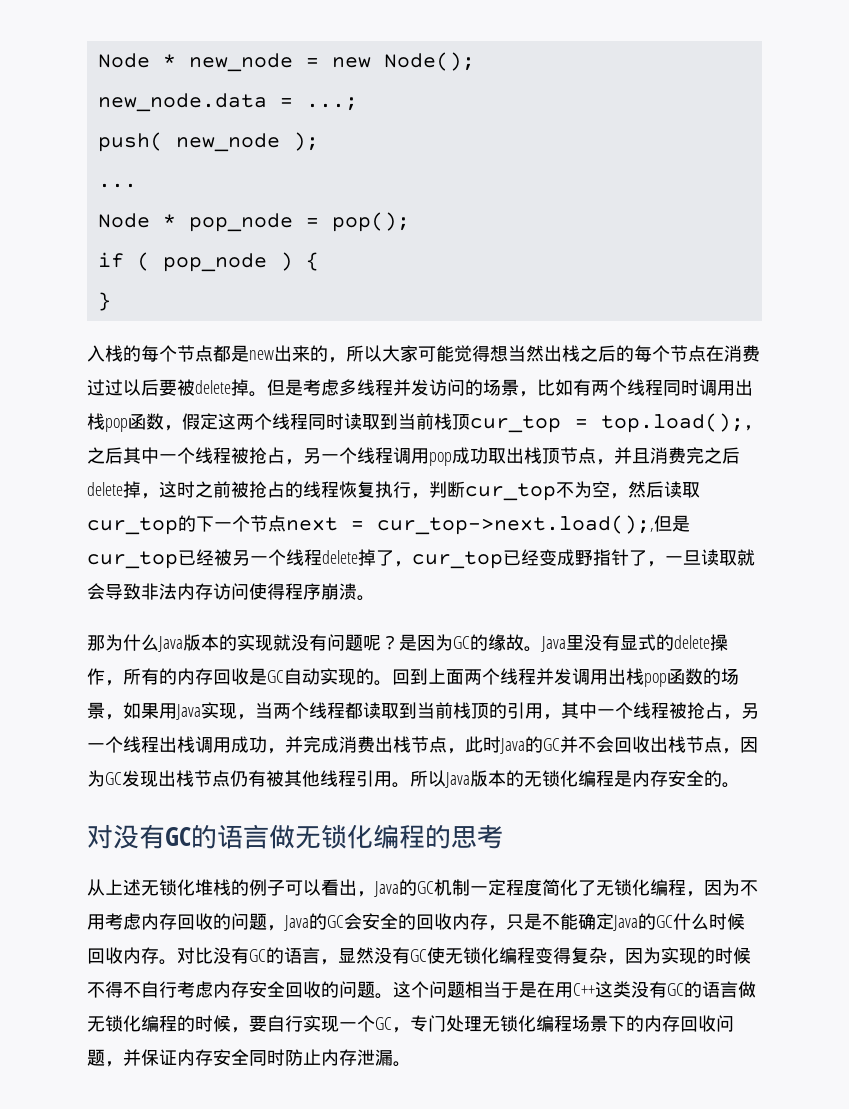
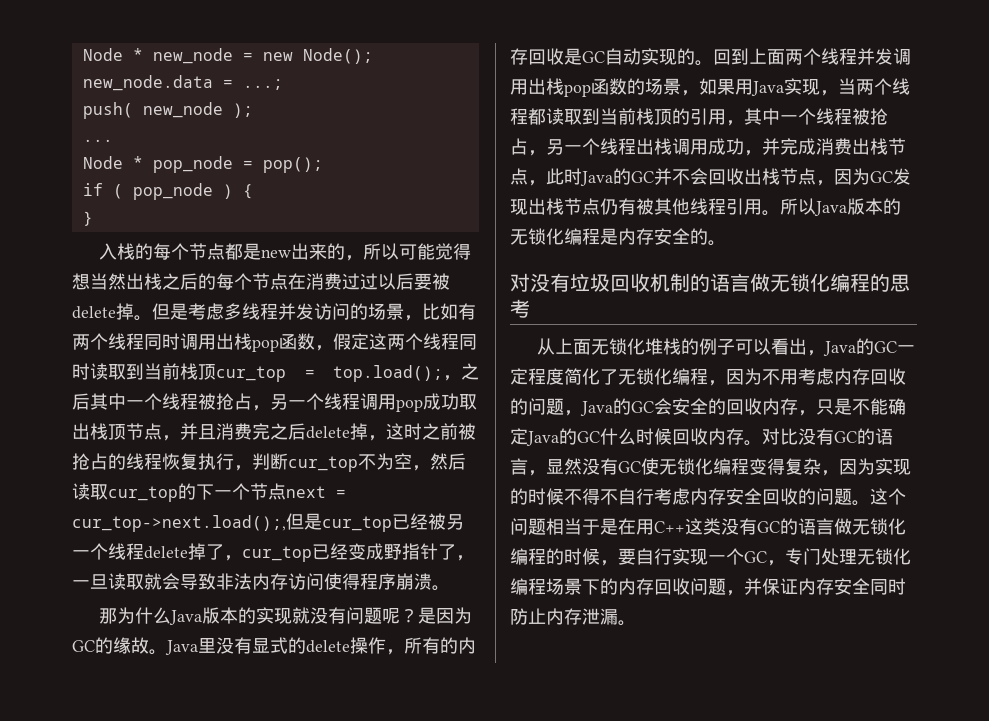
- 入栈的每个节点都是new出来的，所以大家可能觉得想当然出栈之后的每个节点在消费过过以后要被delete掉。
+ 入栈的每个节点都是new出来的，所以可能觉得想当然出栈之后的每个节点在消费过过以后要被delete掉。
- 对没有GC的语言做无锁化编程的思考
+ 对没有垃圾回收机制的语言做无锁化编程的思考
- 从上述无锁化堆栈的例子可以看出，Java的GC机制一定程度简化了无锁化编程，因为不用考虑内存回收的问题，Java的GC会安全的回收内存，只是不能确定Java的GC什么时候回收内存。
+ 从上面无锁化堆栈的例子可以看出，Java的GC一定程度简化了无锁化编程，因为不用考虑内存回收的问题，Java的GC会安全的回收内存，只是不能确定Java的GC什么时候回收内存。

